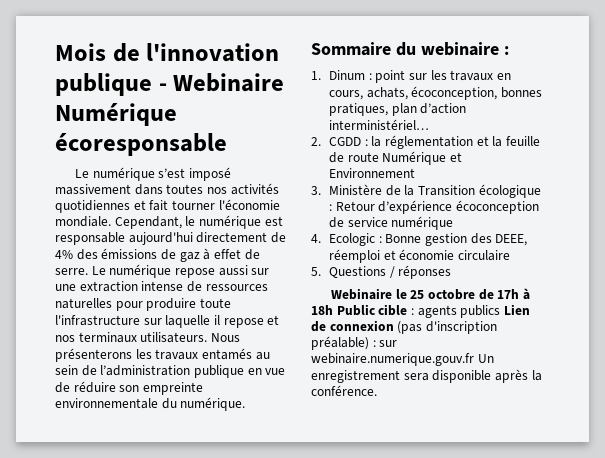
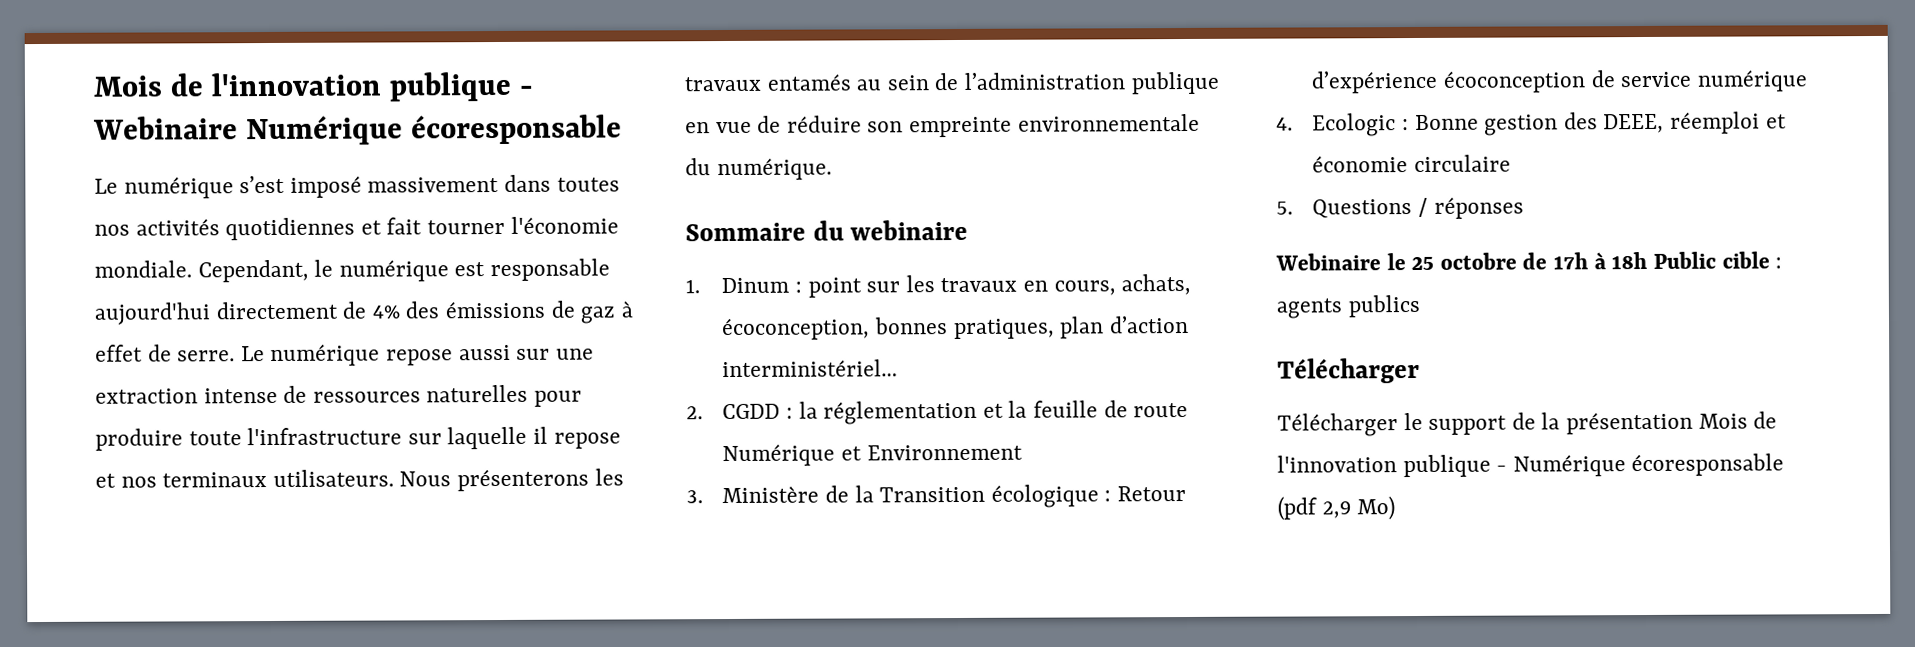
- Sommaire du webinaire :
+ Sommaire du webinaire
- Webinaire le 25 octobre de 17h à 18h Public cible : agents publics Lien de connexion (pas d'inscription préalable) : sur webinaire.numerique.gouv.fr Un enregistrement sera disponible après la conférence.
+ Webinaire le 25 octobre de 17h à 18h Public cible : agents publics
+ Télécharger
+ Télécharger le support de la présentation Mois de l'innovation publique - Numérique écoresponsable (pdf 2,9 Mo)

